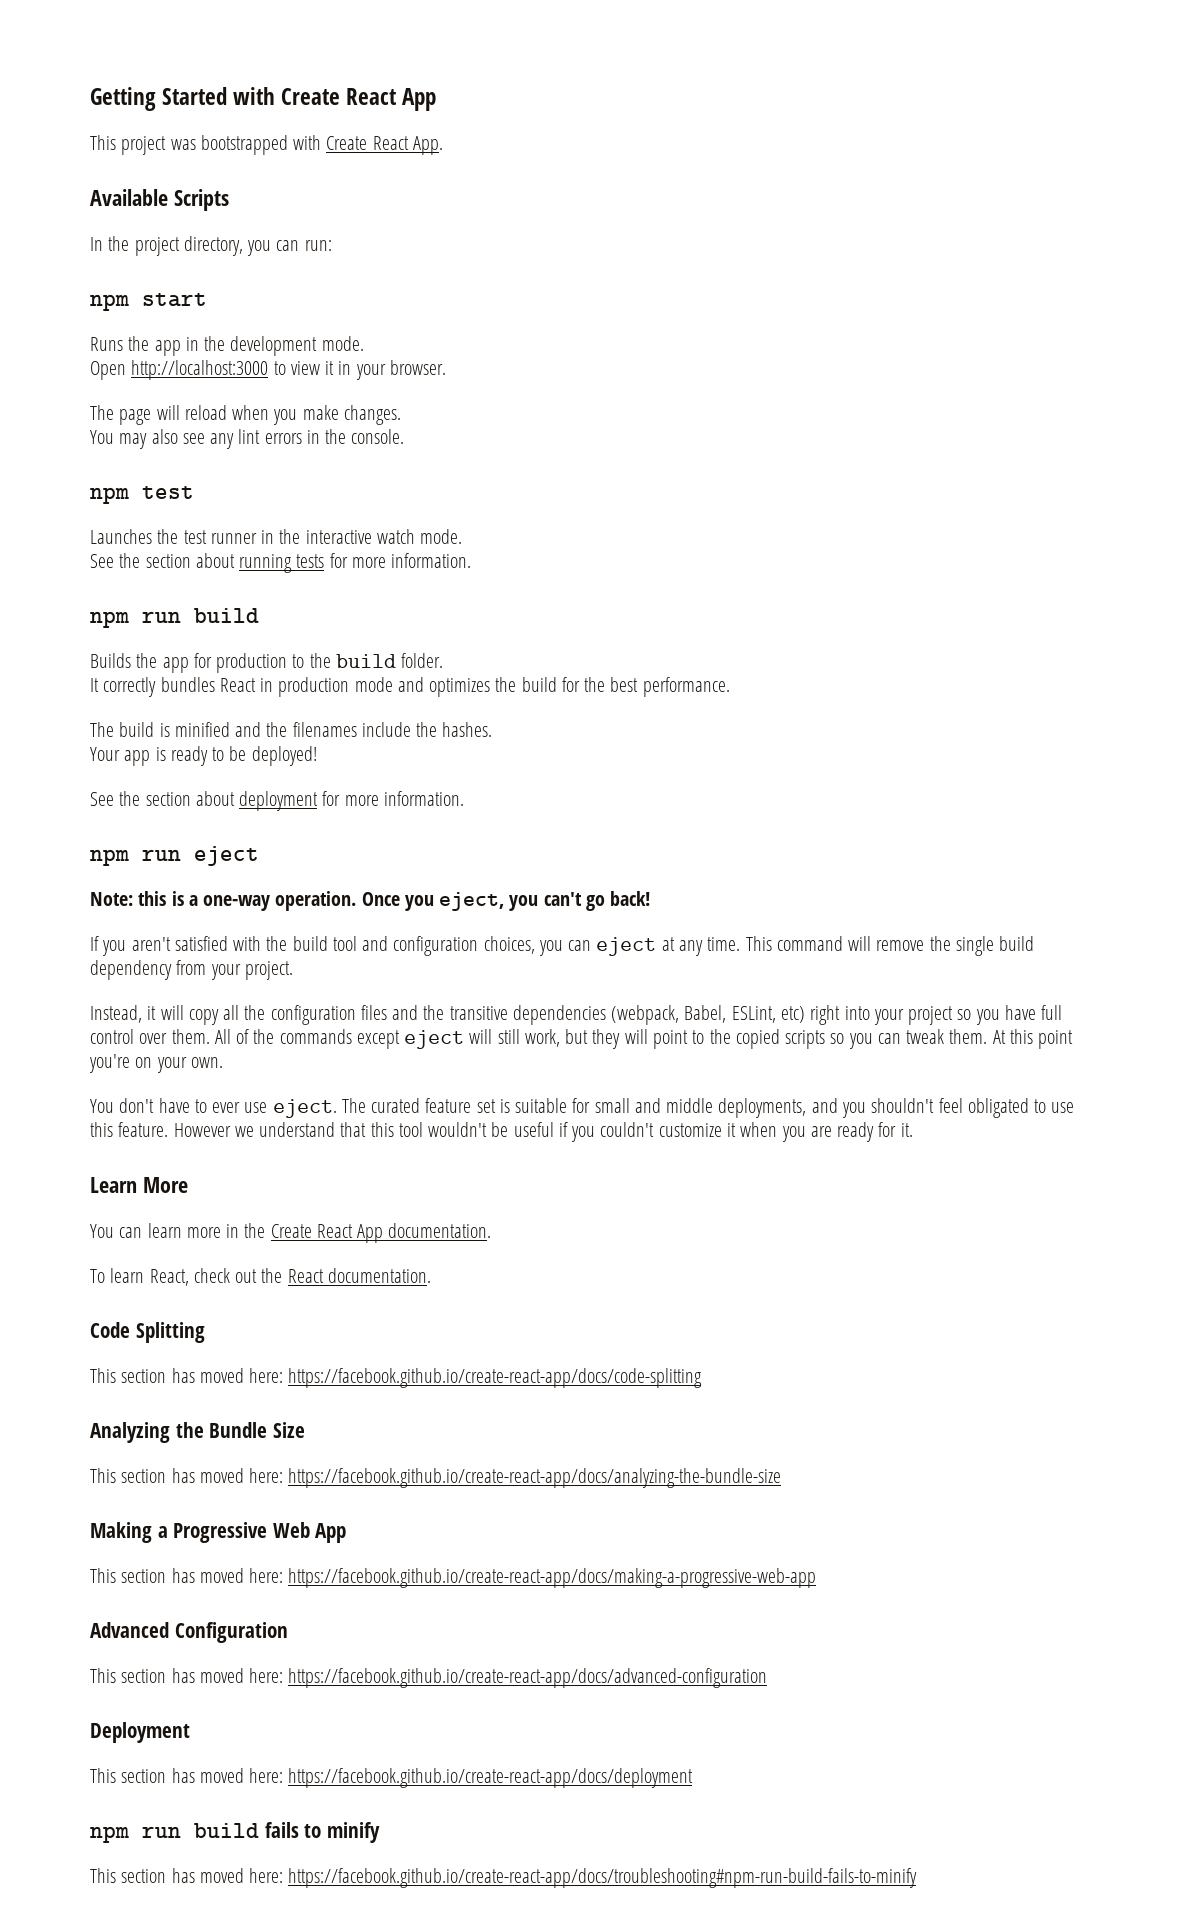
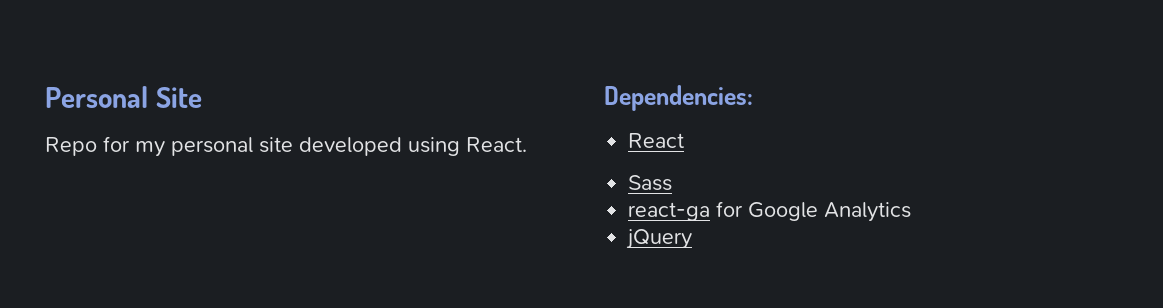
- Getting Started with Create React App
- This project was bootstrapped with Create React App.
- Available Scripts
- In the project directory, you can run:
- npm start
- Runs the app in the development mode.
- Open http://localhost:3000 to view it in your browser.
- The page will reload when you make changes.
- You may also see any lint errors in the console.
- npm test
- Launches the test runner in the interactive watch mode.
- See the section about running tests for more information.
- npm run build
- Builds the app for production to the build folder.
- It correctly bundles React in production mode and optimizes the build for the best performance.
- The build is minified and the filenames include the hashes.
- Your app is ready to be deployed!
- See the section about deployment for more information.
- npm run eject
- Note: this is a one-way operation. Once you eject, you can't go back!
- If you aren't satisfied with the build tool and configuration choices, you can eject at any time. This command will remove the single build dependency from your project.
- Instead, it will copy all the configuration files and the transitive dependencies (webpack, Babel, ESLint, etc) right into your project so you have full control over them. All of the commands except eject will still work, but they will point to the copied scripts so you can tweak them. At this point you're on your own.
- You don't have to ever use eject. The curated feature set is suitable for small and middle deployments, and you shouldn't feel obligated to use this feature. However we understand that this tool wouldn't be useful if you couldn't customize it when you are ready for it.
- Learn More
- You can learn more in the Create React App documentation.
- To learn React, check out the React documentation.
- Code Splitting
- This section has moved here: https://facebook.github.io/create-react-app/docs/code-splitting
- Analyzing the Bundle Size
- This section has moved here: https://facebook.github.io/create-react-app/docs/analyzing-the-bundle-size
- Making a Progressive Web App
- This section has moved here: https://facebook.github.io/create-react-app/docs/making-a-progressive-web-app
- Advanced Configuration
- This section has moved here: https://facebook.github.io/create-react-app/docs/advanced-configuration
- Deployment
- This section has moved here: https://facebook.github.io/create-react-app/docs/deployment
- npm run build fails to minify
- This section has moved here: https://facebook.github.io/create-react-app/docs/troubleshooting#npm-run-build-fails-to-minify
+ Personal Site
+ Repo for my personal site developed using React.
+ Dependencies:
+ React
+ Sass
+ react-ga for Google Analytics
+ jQuery

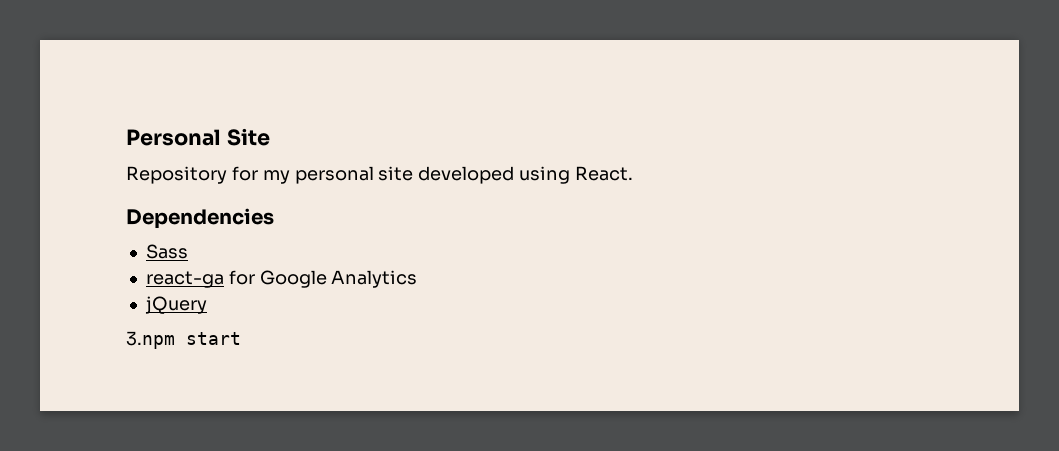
- Repo for my personal site developed using React.
+ Repository for my personal site developed using React.
- Dependencies:
- React
+ Dependencies
+ 3.npm start

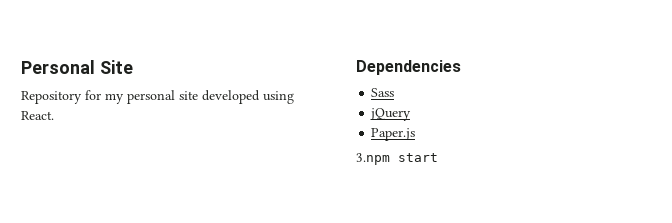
- react-ga for Google Analytics
  jQuery
+ Paper.js

